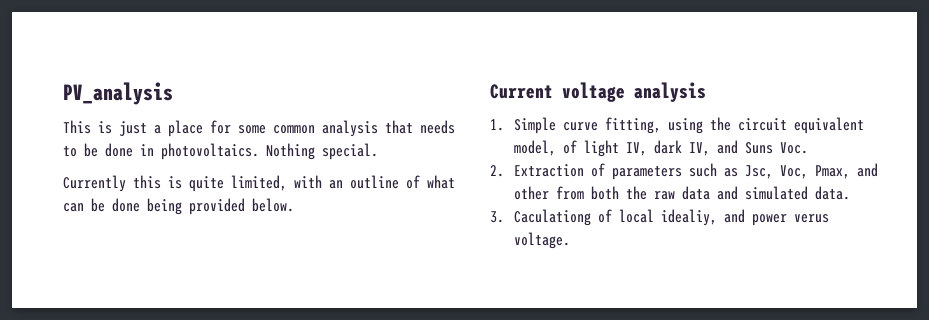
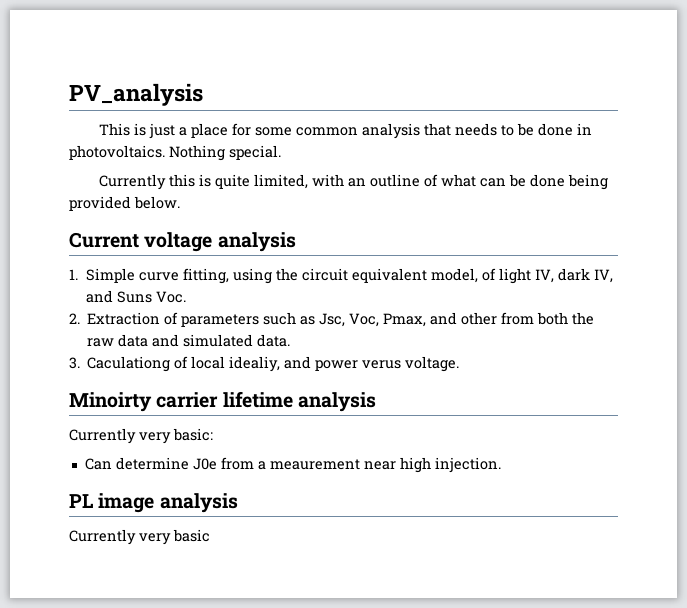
+ Minoirty carrier lifetime analysis
+ Currently very basic:
+ Can determine J0e from a meaurement near high injection.
+ PL image analysis
+ Currently very basic

